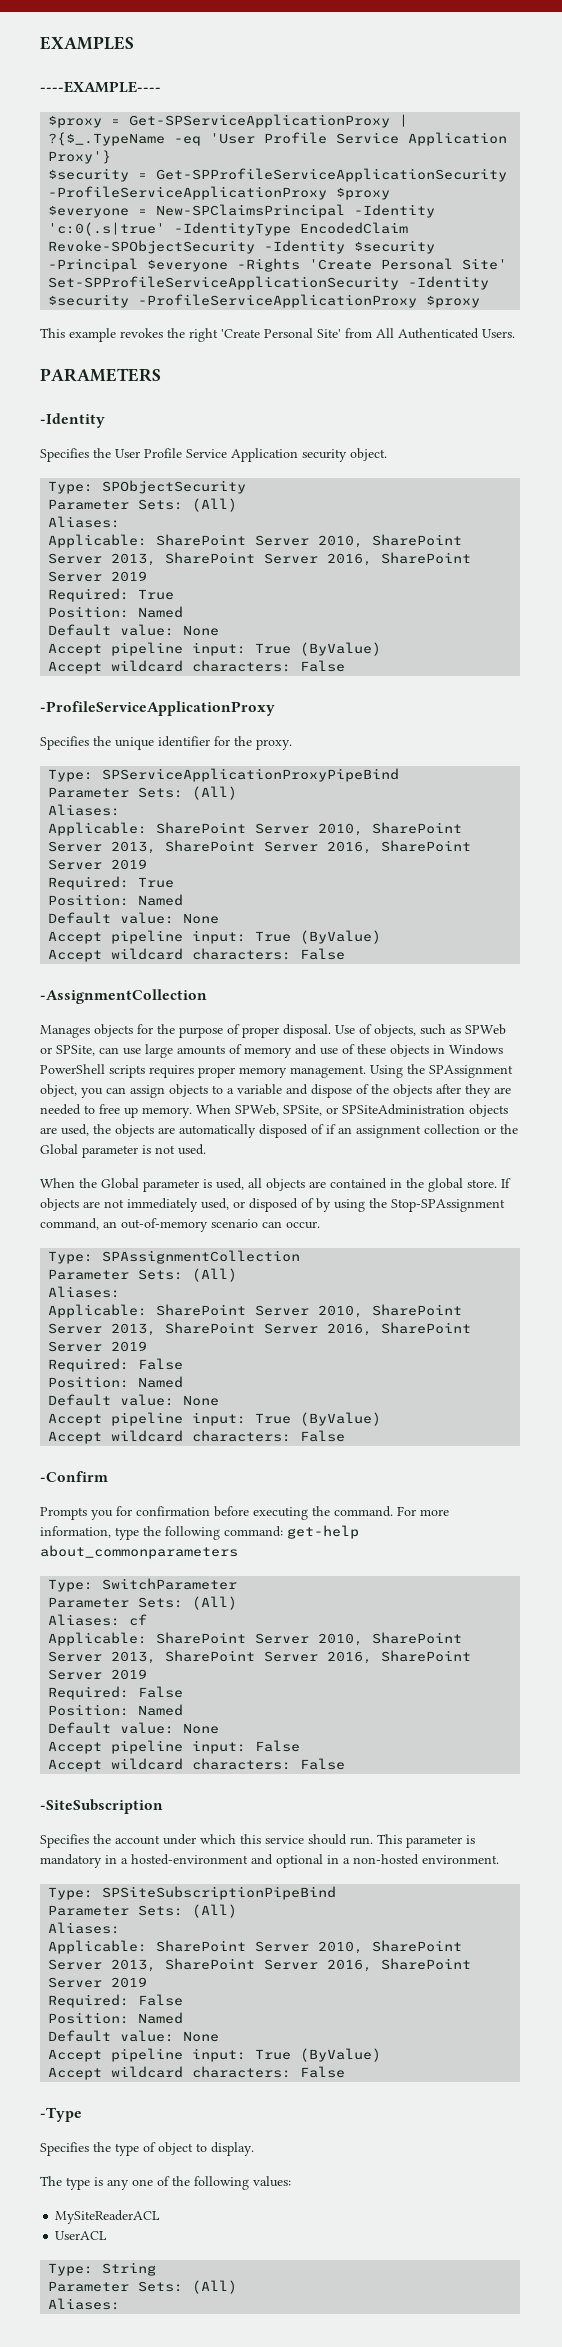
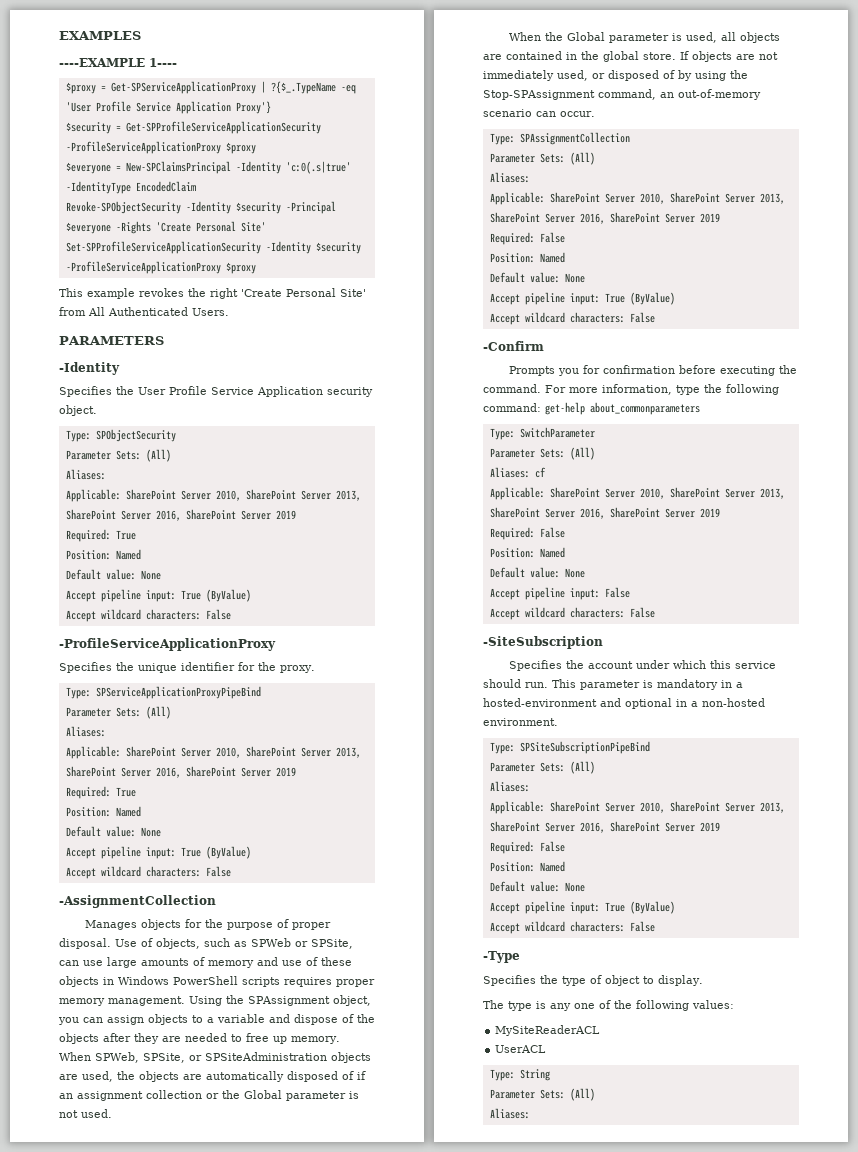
- ----EXAMPLE----
+ ----EXAMPLE 1----

